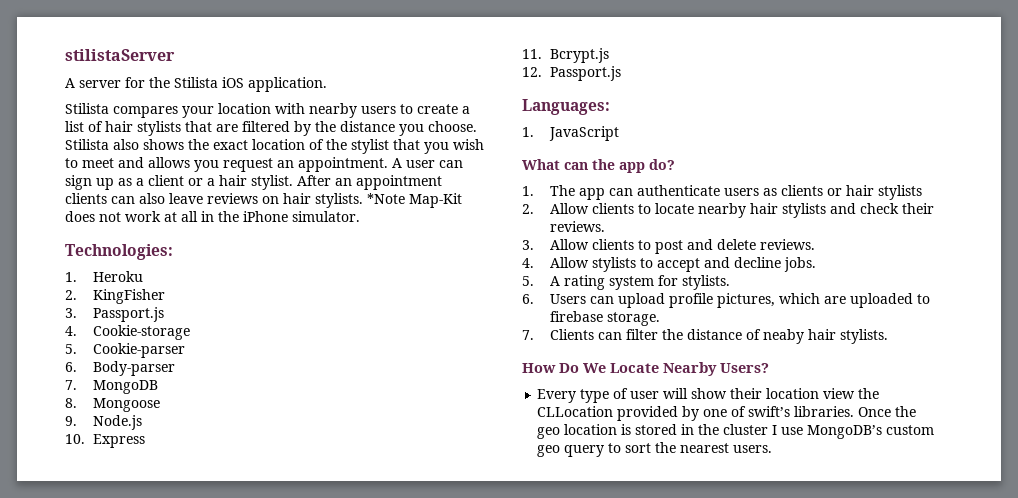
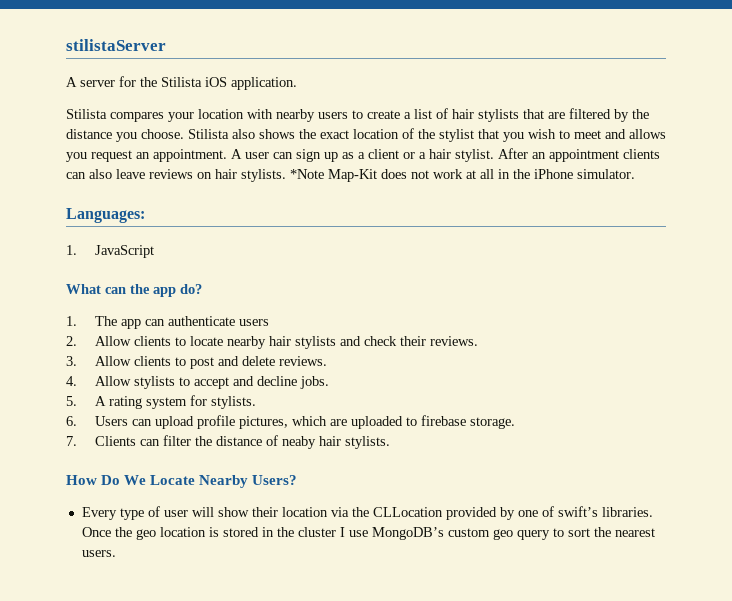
- Technologies:
- 1. Heroku
- 2. KingFisher
- 3. Passport.js
- 4. Cookie-storage
- 5. Cookie-parser
- 6. Body-parser
- 7. MongoDB
- 8. Mongoose
- 9. Node.js
- 10. Express
- 11. Bcrypt.js
- 12. Passport.js
- 1. The app can authenticate users as clients or hair stylists
+ 1. The app can authenticate users
- Every type of user will show their location view the CLLocation provided by one of swift’s libraries.
+ Every type of user will show their location via the CLLocation provided by one of swift’s libraries.

